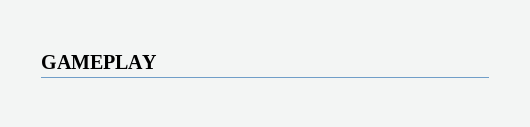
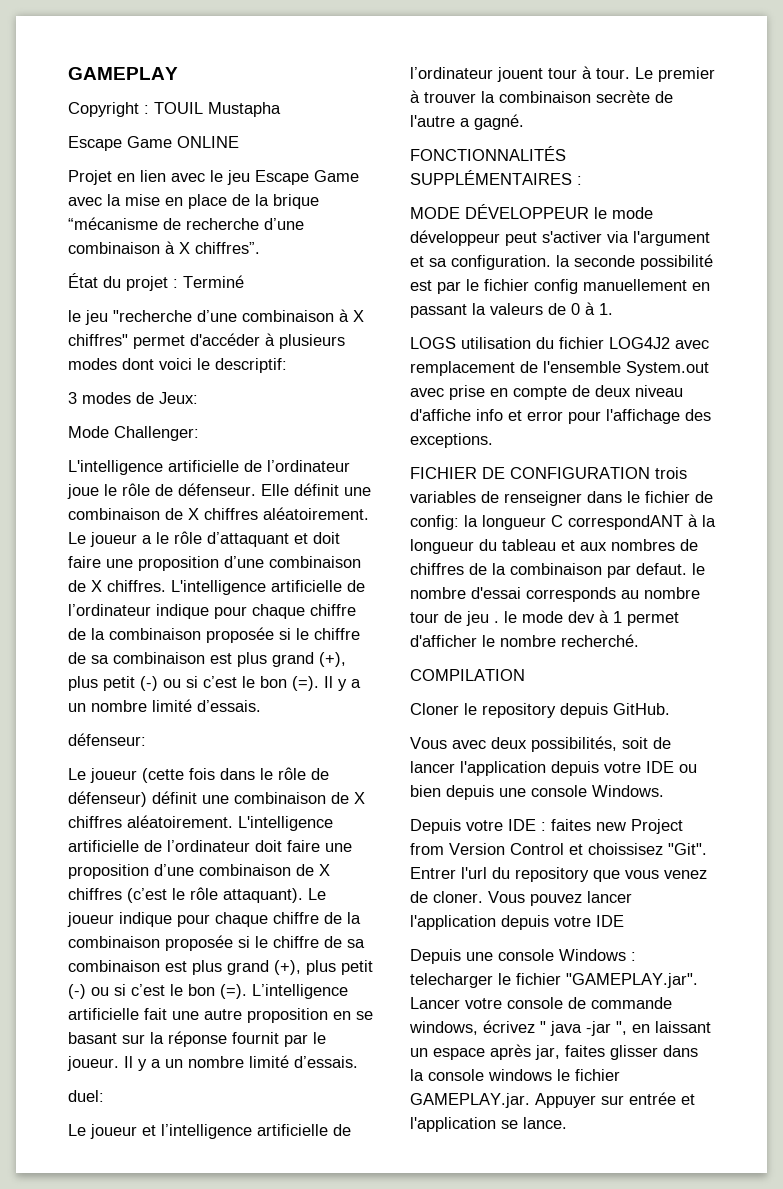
+ Copyright : TOUIL Mustapha
+ Escape Game ONLINE
+ Projet en lien avec le jeu Escape Game avec la mise en place de la brique “mécanisme de recherche d’une combinaison à X chiffres”.
+ État du projet : Terminé
+ le jeu "recherche d’une combinaison à X chiffres" permet d'accéder à plusieurs modes dont voici le descriptif:
+ 3 modes de Jeux:
+ Mode Challenger:
+ L'intelligence artificielle de l’ordinateur joue le rôle de défenseur. Elle définit une combinaison de X chiffres aléatoirement. Le joueur a le rôle d’attaquant et doit faire une proposition d’une combinaison de X chiffres. L'intelligence artificielle de l’ordinateur indique pour chaque chiffre de la combinaison proposée si le chiffre de sa combinaison est plus grand (+), plus petit (-) ou si c’est le bon (=). Il y a un nombre limité d’essais.
+ défenseur:
+ Le joueur (cette fois dans le rôle de défenseur) définit une combinaison de X chiffres aléatoirement. L'intelligence artificielle de l’ordinateur doit faire une proposition d’une combinaison de X chiffres (c’est le rôle attaquant). Le joueur indique pour chaque chiffre de la combinaison proposée si le chiffre de sa combinaison est plus grand (+), plus petit (-) ou si c’est le bon (=). L’intelligence artificielle fait une autre proposition en se basant sur la réponse fournit par le joueur. Il y a un nombre limité d’essais.
+ duel:
+ Le joueur et l’intelligence artificielle de l’ordinateur jouent tour à tour. Le premier à trouver la combinaison secrète de l'autre a gagné.
+ FONCTIONNALITÉS SUPPLÉMENTAIRES :
+ MODE DÉVELOPPEUR le mode développeur peut s'activer via l'argument et sa configuration. la seconde possibilité est par le fichier config manuellement en passant la valeurs de 0 à 1.
+ LOGS utilisation du fichier LOG4J2 avec remplacement de l'ensemble System.out avec prise en compte de deux niveau d'affiche info et error pour l'affichage des exceptions.
+ FICHIER DE CONFIGURATION trois variables de renseigner dans le fichier de config: la longueur C correspondANT à la longueur du tableau et aux nombres de chiffres de la combinaison par defaut. le nombre d'essai corresponds au nombre tour de jeu . le mode dev à 1 permet d'afficher le nombre recherché.
+ COMPILATION
+ Cloner le repository depuis GitHub.
+ Vous avec deux possibilités, soit de lancer l'application depuis votre IDE ou bien depuis une console Windows.
+ Depuis votre IDE : faites new Project from Version Control et choissisez "Git". Entrer l'url du repository que vous venez de cloner. Vous pouvez lancer l'application depuis votre IDE
+ Depuis une console Windows : telecharger le fichier "GAMEPLAY.jar". Lancer votre console de commande windows, écrivez " java -jar ", en laissant un espace après jar, faites glisser dans la console windows le fichier GAMEPLAY.jar. Appuyer sur entrée et l'application se lance.

